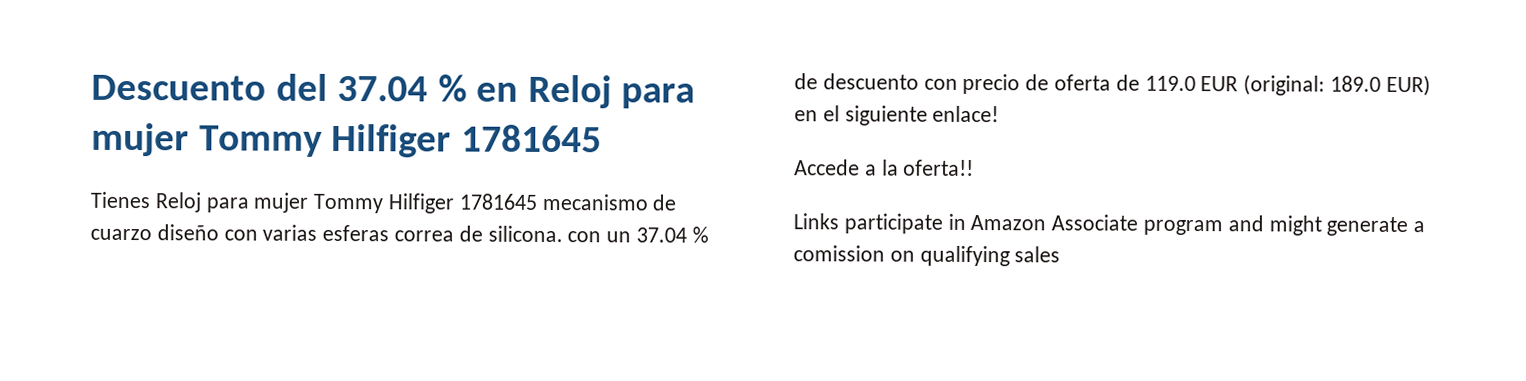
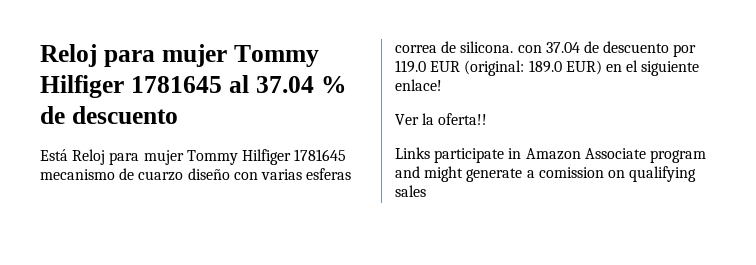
- Descuento del 37.04 % en Reloj para mujer Tommy Hilfiger 1781645
- Tienes Reloj para mujer Tommy Hilfiger 1781645 mecanismo de cuarzo diseño con varias esferas correa de silicona. con un 37.04 % de descuento con precio de oferta de 119.0 EUR (original: 189.0 EUR) en el siguiente enlace!
+ Reloj para mujer Tommy Hilfiger 1781645 al 37.04 % de descuento
+ Está Reloj para mujer Tommy Hilfiger 1781645 mecanismo de cuarzo diseño con varias esferas correa de silicona. con 37.04 de descuento por 119.0 EUR (original: 189.0 EUR) en el siguiente enlace!
- Accede a la oferta!!
+ Ver la oferta!!

